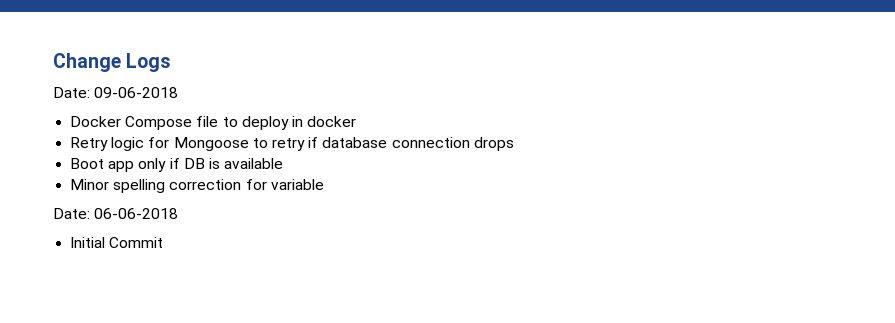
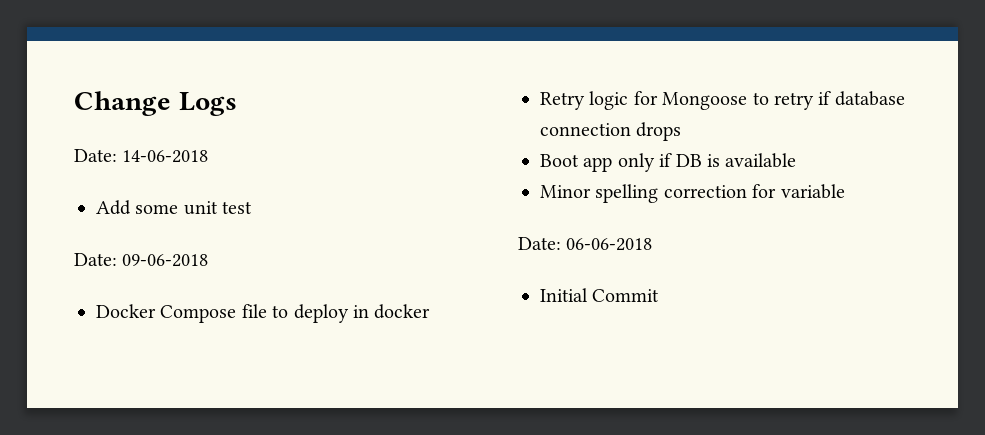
+ Date: 14-06-2018
+ Add some unit test

